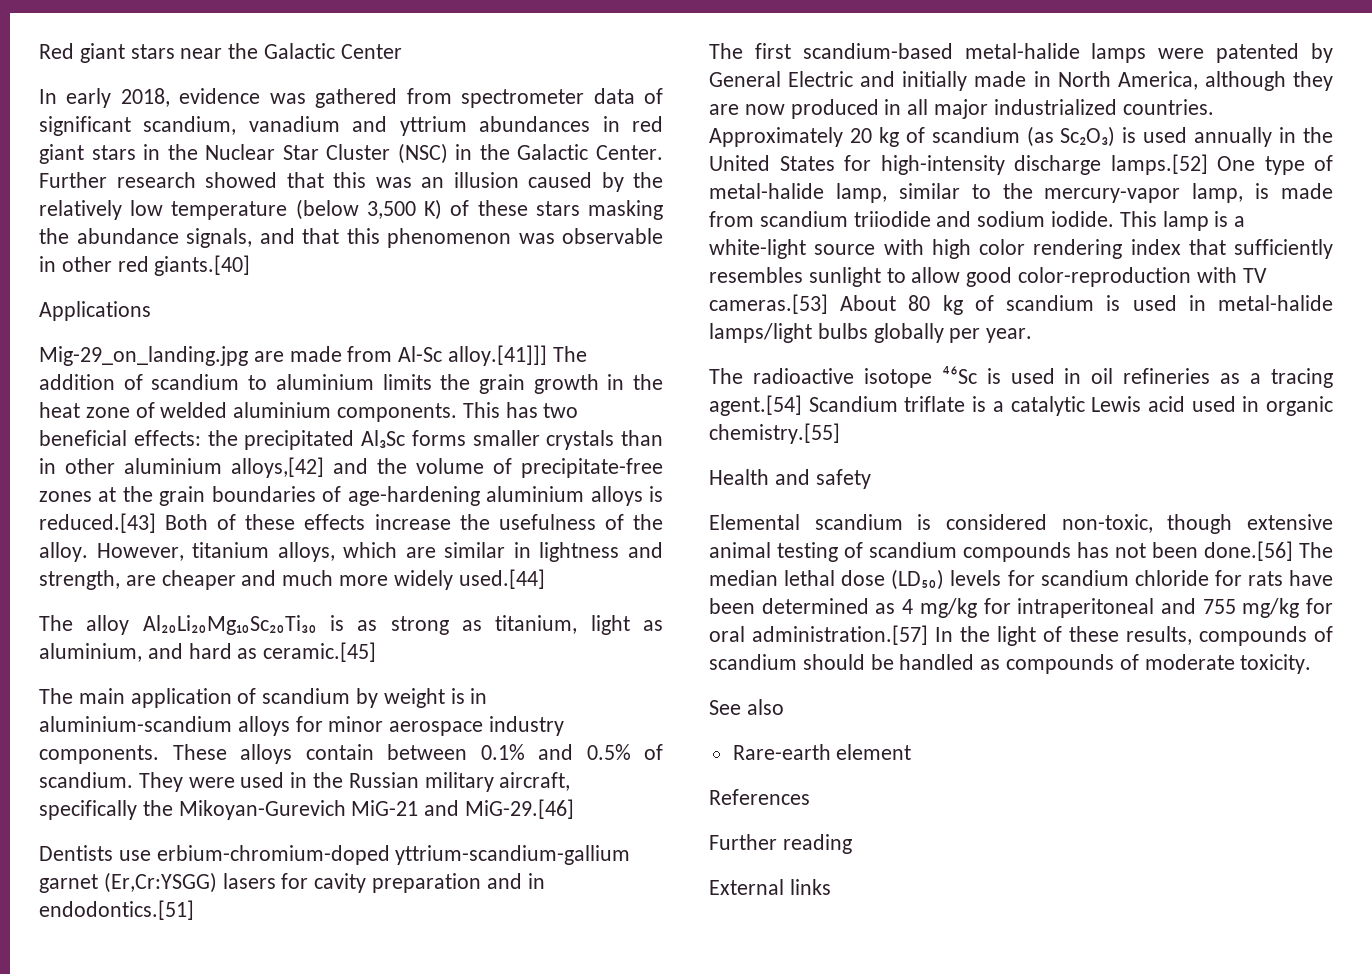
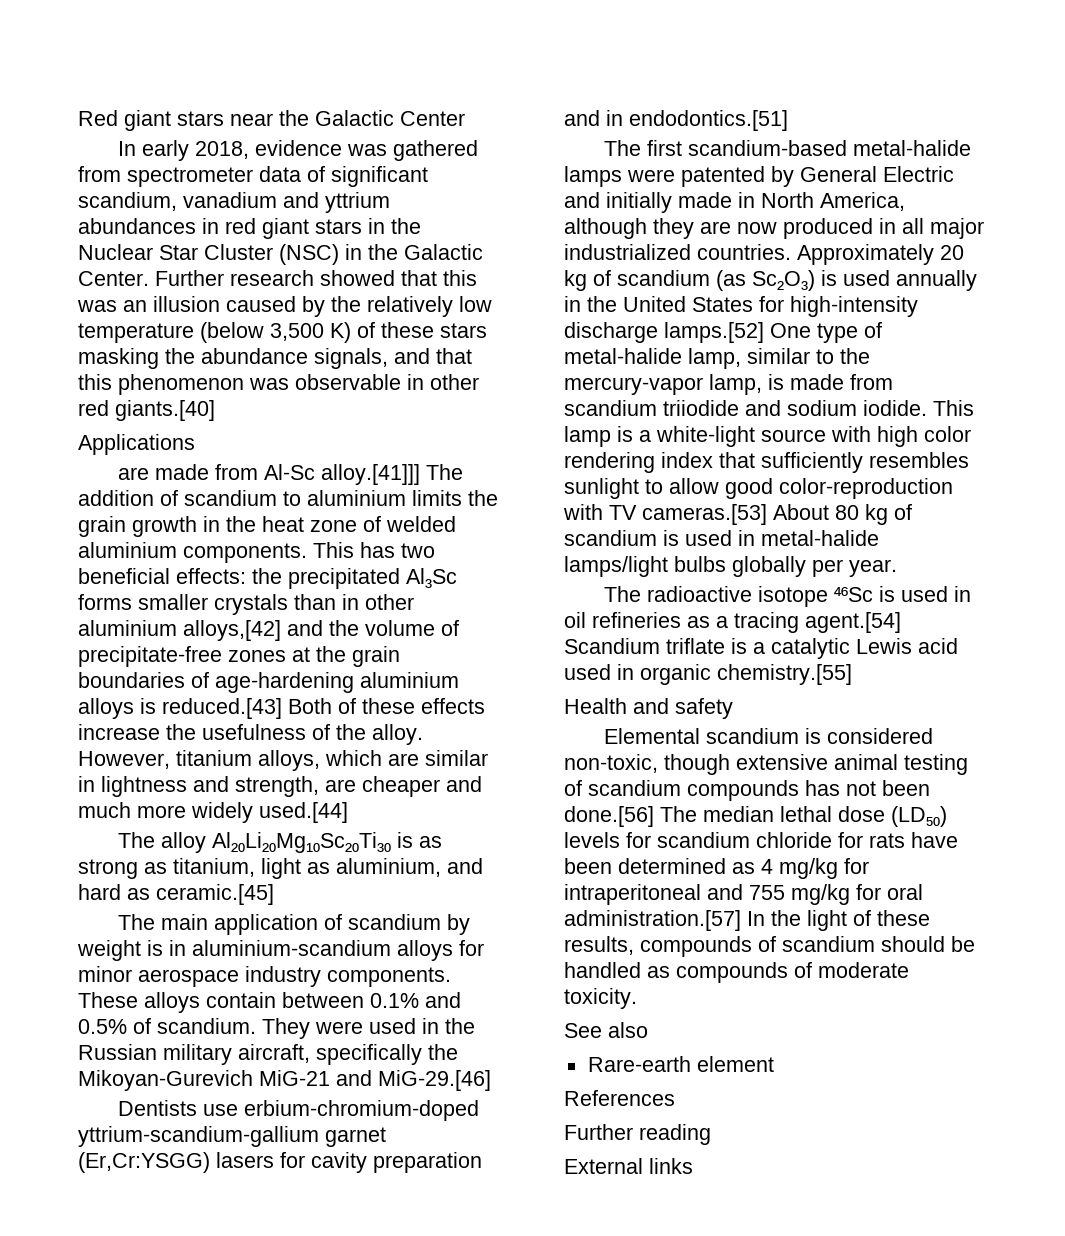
- Mig-29_on_landing.jpg are made from Al-Sc alloy.[41]]] The addition of scandium to aluminium limits the grain growth in the heat zone of welded aluminium components.
+ are made from Al-Sc alloy.[41]]] The addition of scandium to aluminium limits the grain growth in the heat zone of welded aluminium components.

